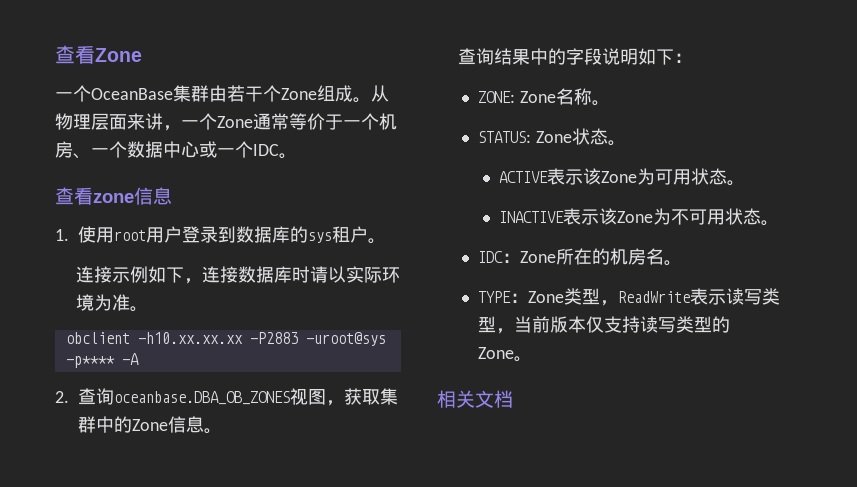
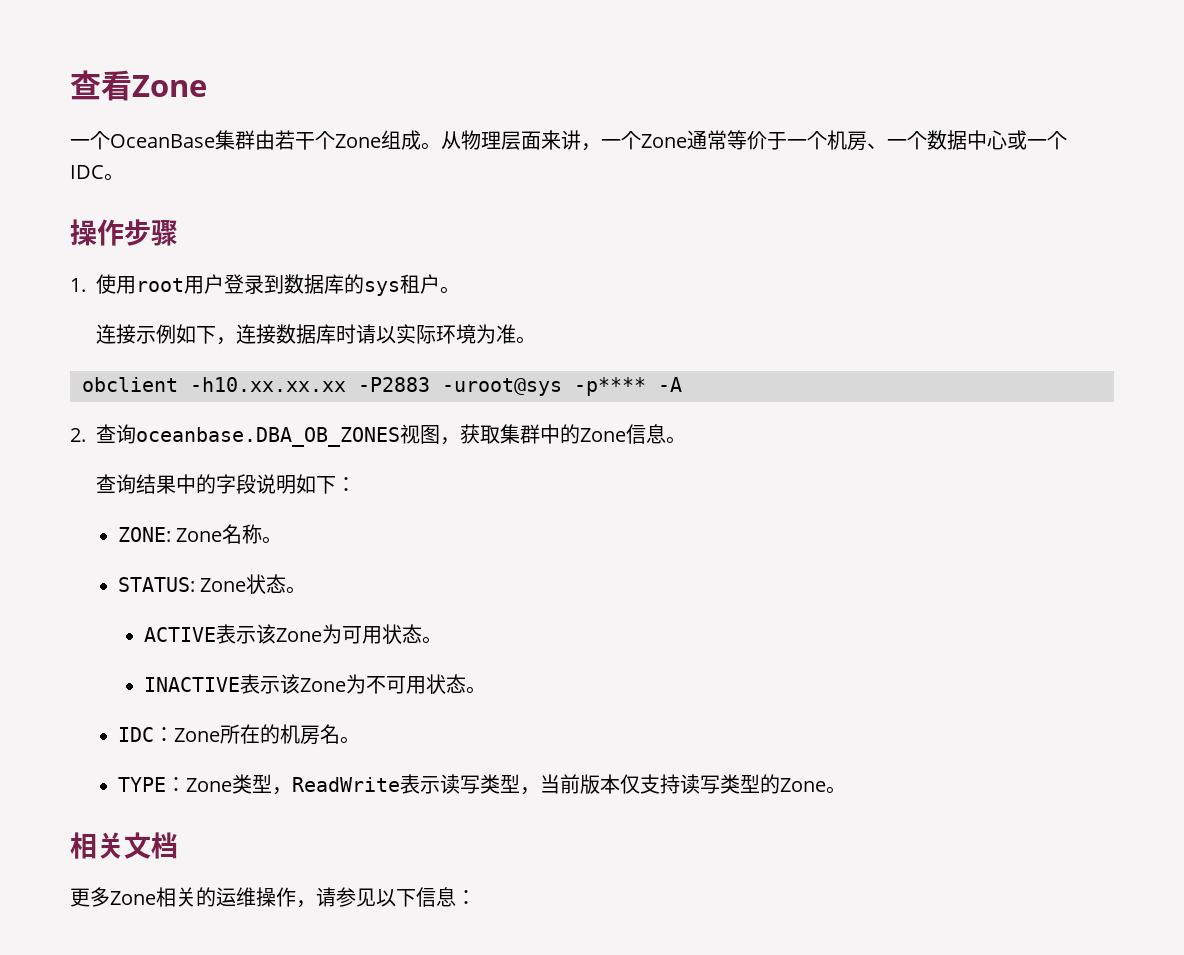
- 查看zone信息
+ 操作步骤
+ 更多Zone相关的运维操作，请参见以下信息：

